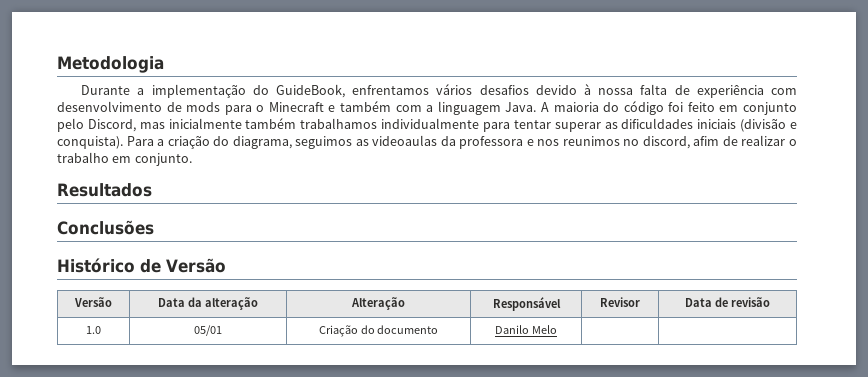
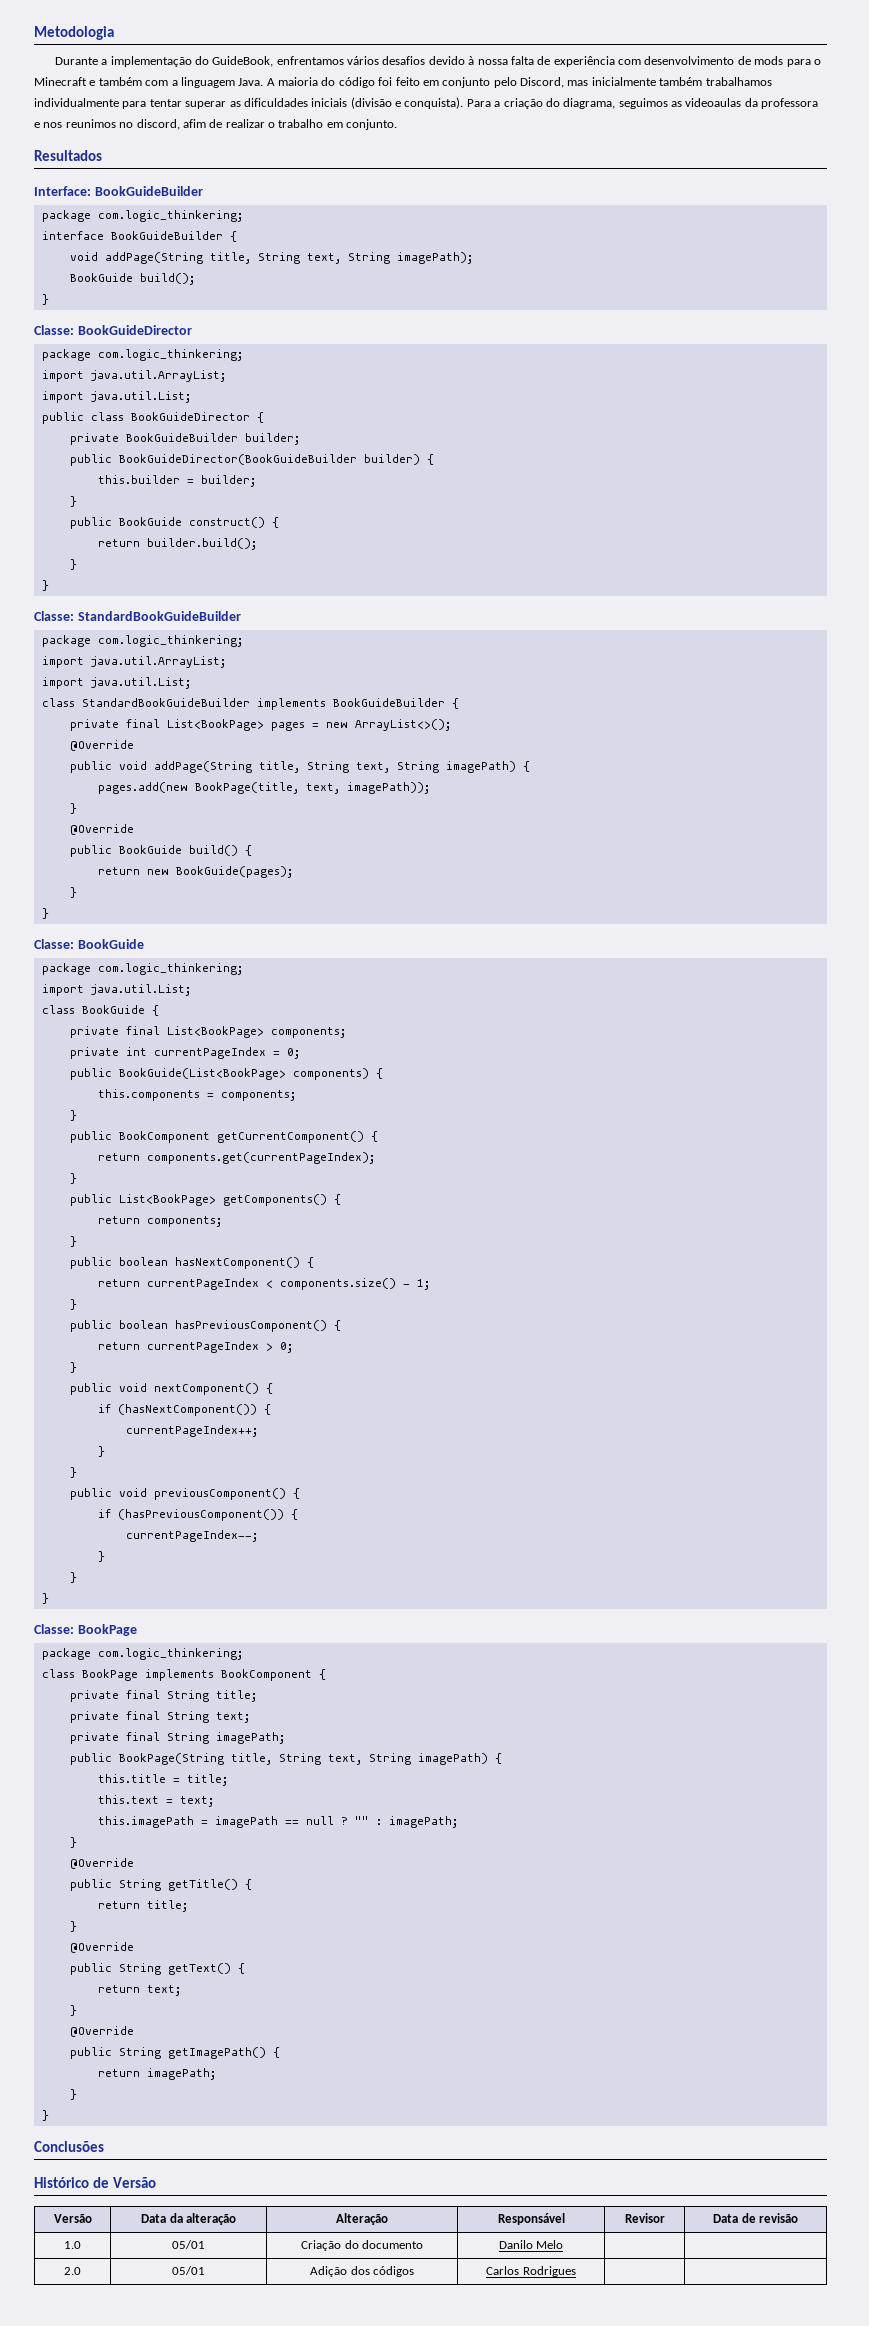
+ Interface: BookGuideBuilder
+ package com.logic_thinkering;
+ interface BookGuideBuilder {
+ void addPage(String title, String text, String imagePath);
+ BookGuide build();
+ }
+ Classe: BookGuideDirector
+ package com.logic_thinkering;
+ import java.util.ArrayList;
+ import java.util.List;
+ public class BookGuideDirector {
+ private BookGuideBuilder builder;
+ public BookGuideDirector(BookGuideBuilder builder) {
+ this.builder = builder;
+ }
+ public BookGuide construct() {
+ return builder.build();
+ }
+ }
+ Classe: StandardBookGuideBuilder
+ package com.logic_thinkering;
+ import java.util.ArrayList;
+ import java.util.List;
+ class StandardBookGuideBuilder implements BookGuideBuilder {
+ private final List<BookPage> pages = new ArrayList<>();
+ @Override
+ public void addPage(String title, String text, String imagePath) {
+ pages.add(new BookPage(title, text, imagePath));
+ }
+ @Override
+ public BookGuide build() {
+ return new BookGuide(pages);
+ }
+ }
+ Classe: BookGuide
+ package com.logic_thinkering;
+ import java.util.List;
+ class BookGuide {
+ private final List<BookPage> components;
+ private int currentPageIndex = 0;
+ public BookGuide(List<BookPage> components) {
+ this.components = components;
+ }
+ public BookComponent getCurrentComponent() {
+ return components.get(currentPageIndex);
+ }
+ public List<BookPage> getComponents() {
+ return components;
+ }
+ public boolean hasNextComponent() {
+ return currentPageIndex < components.size() - 1;
+ }
+ public boolean hasPreviousComponent() {
+ return currentPageIndex > 0;
+ }
+ public void nextComponent() {
+ if (hasNextComponent()) {
+ currentPageIndex++;
+ }
+ }
+ public void previousComponent() {
+ if (hasPreviousComponent()) {
+ currentPageIndex--;
+ }
+ }
+ }
+ Classe: BookPage
+ package com.logic_thinkering;
+ class BookPage implements BookComponent {
+ private final String title;
+ private final String text;
+ private final String imagePath;
+ public BookPage(String title, String text, String imagePath) {
+ this.title = title;
+ this.text = text;
+ this.imagePath = imagePath == null ? "" : imagePath;
+ }
+ @Override
+ public String getTitle() {
+ return title;
+ }
+ @Override
+ public String getText() {
+ return text;
+ }
+ @Override
+ public String getImagePath() {
+ return imagePath;
+ }
+ }
+ 2.0 | 05/01 | Adição dos códigos | Carlos Rodrigues | |

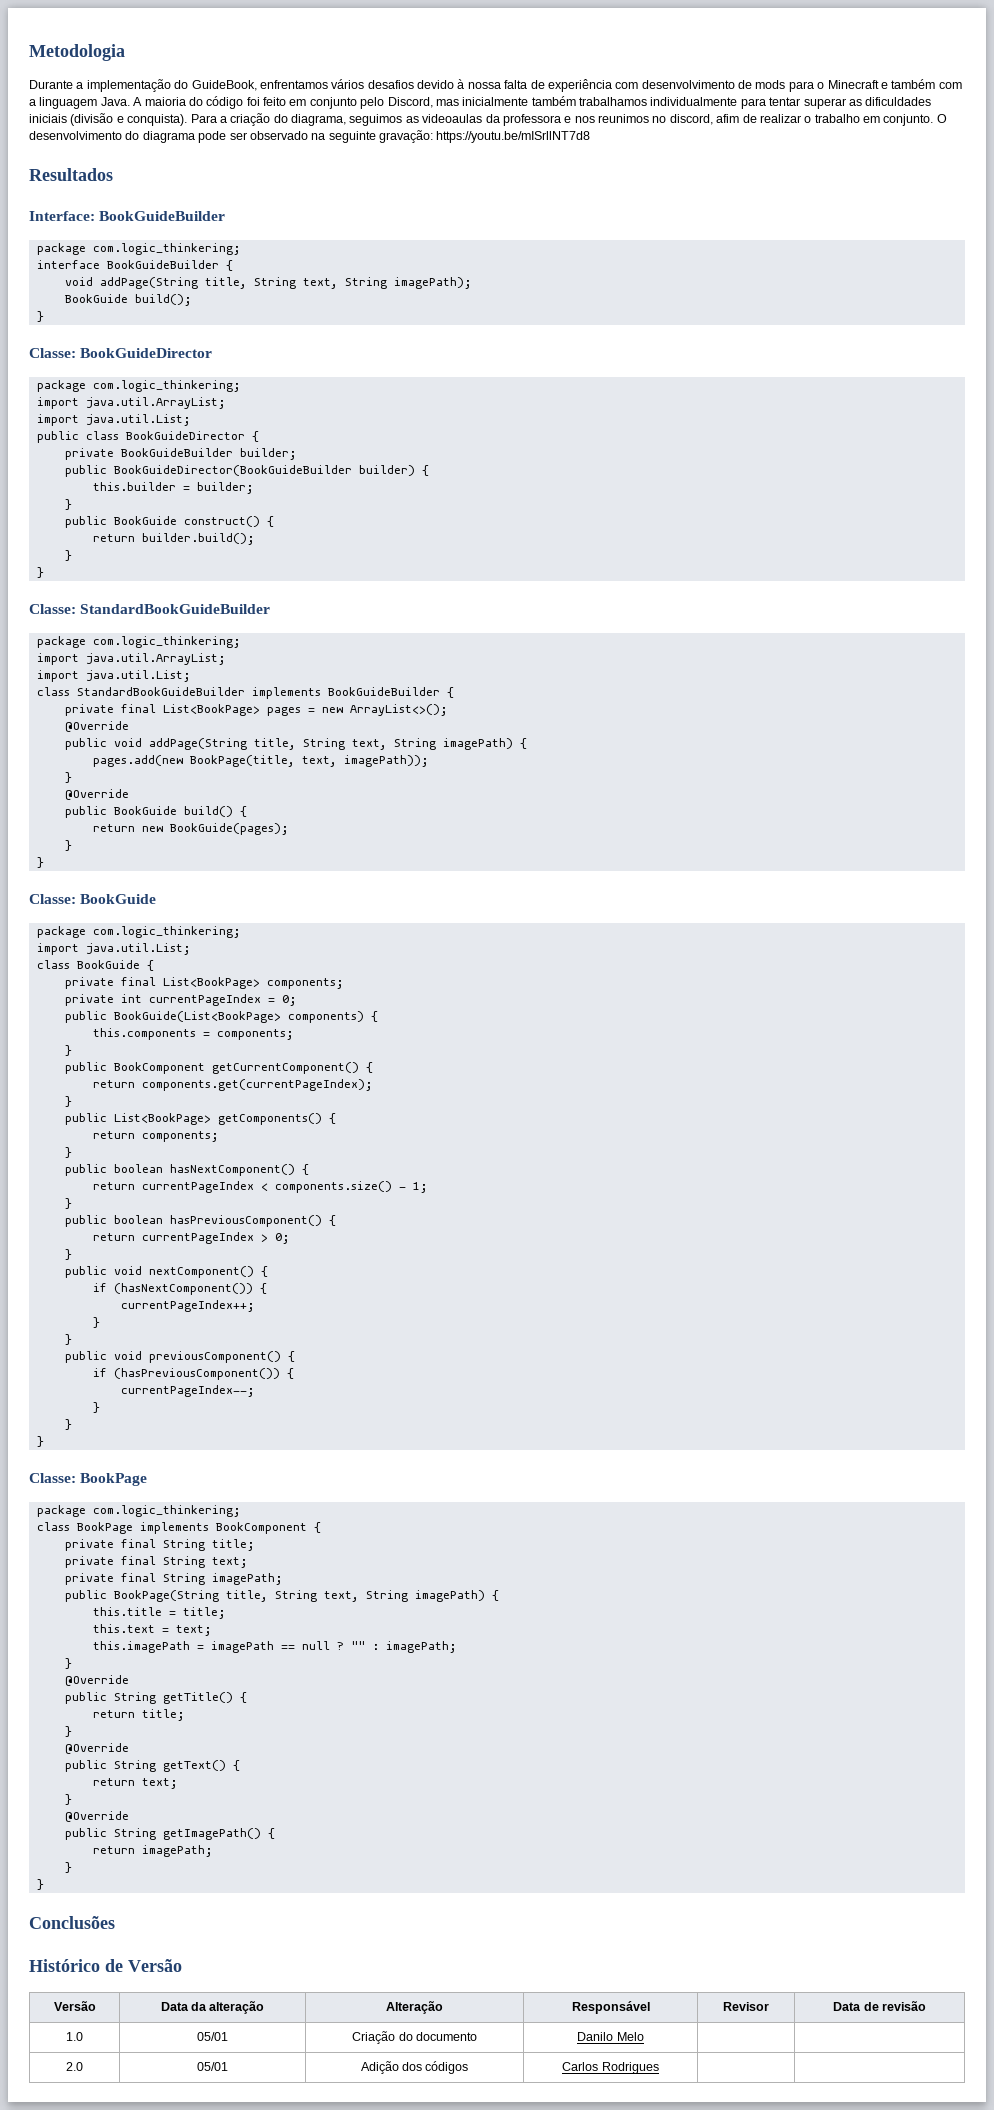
+ O desenvolvimento do diagrama pode ser observado na seguinte gravação: https://youtu.be/mISrllNT7d8

